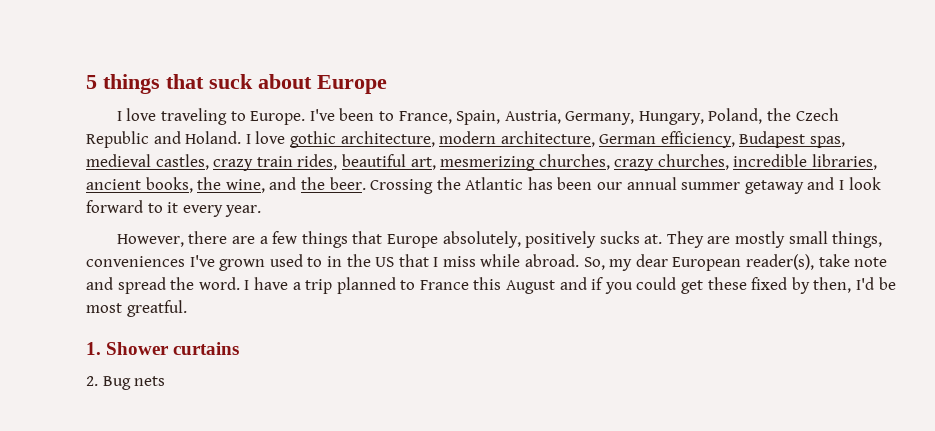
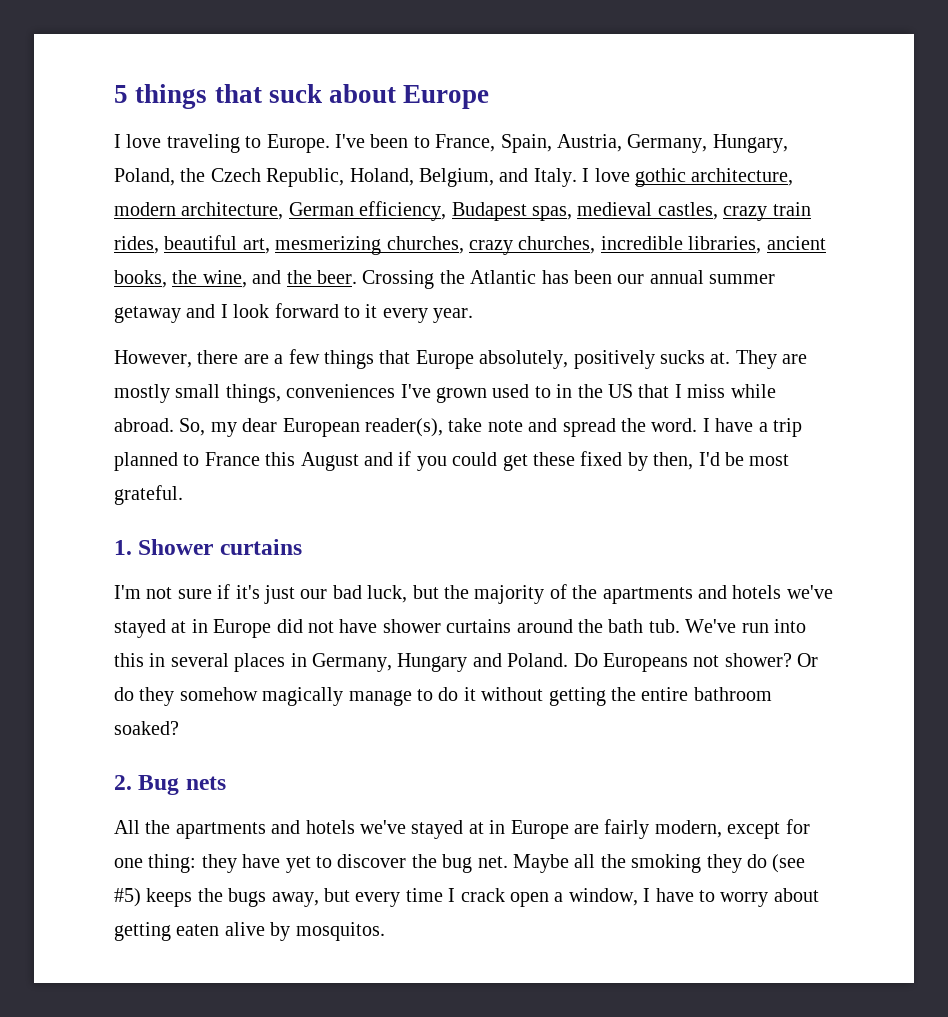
- I've been to France, Spain, Austria, Germany, Hungary, Poland, the Czech Republic and Holand.
+ I've been to France, Spain, Austria, Germany, Hungary, Poland, the Czech Republic, Holand, Belgium, and Italy.
- I have a trip planned to France this August and if you could get these fixed by then, I'd be most greatful.
+ I have a trip planned to France this August and if you could get these fixed by then, I'd be most grateful.
+ I'm not sure if it's just our bad luck, but the majority of the apartments and hotels we've stayed at in Europe did not have shower curtains around the bath tub. We've run into this in several places in Germany, Hungary and Poland. Do Europeans not shower? Or do they somehow magically manage to do it without getting the entire bathroom soaked?
  2. Bug nets
+ All the apartments and hotels we've stayed at in Europe are fairly modern, except for one thing: they have yet to discover the bug net. Maybe all the smoking they do (see #5) keeps the bugs away, but every time I crack open a window, I have to worry about getting eaten alive by mosquitos.

